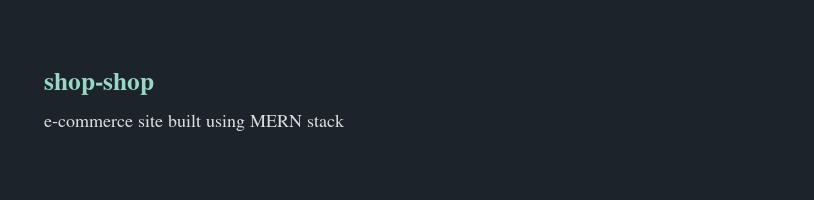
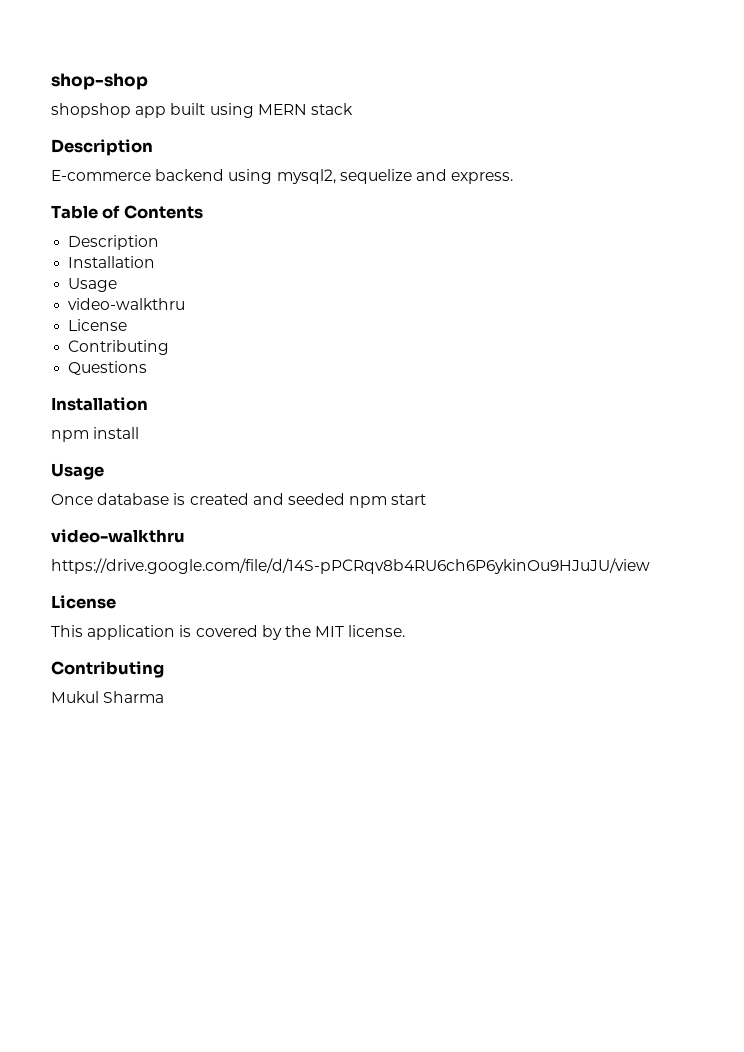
- e-commerce site built using MERN stack
+ shopshop app built using MERN stack
+ Description
+ E-commerce backend using mysql2, sequelize and express.
+ Table of Contents
+ Description
+ Installation
+ Usage
+ video-walkthru
+ License
+ Contributing
+ Questions
+ Installation
+ npm install
+ Usage
+ Once database is created and seeded npm start
+ video-walkthru
+ https://drive.google.com/file/d/14S-pPCRqv8b4RU6ch6P6ykinOu9HJuJU/view
+ License
+ This application is covered by the MIT license.
+ Contributing
+ Mukul Sharma

